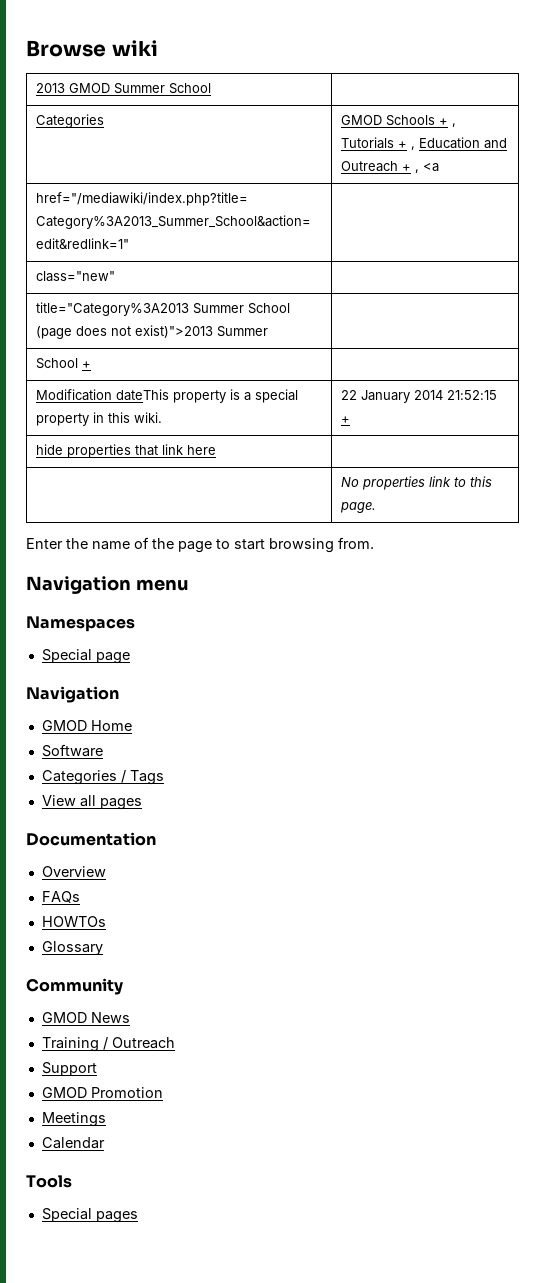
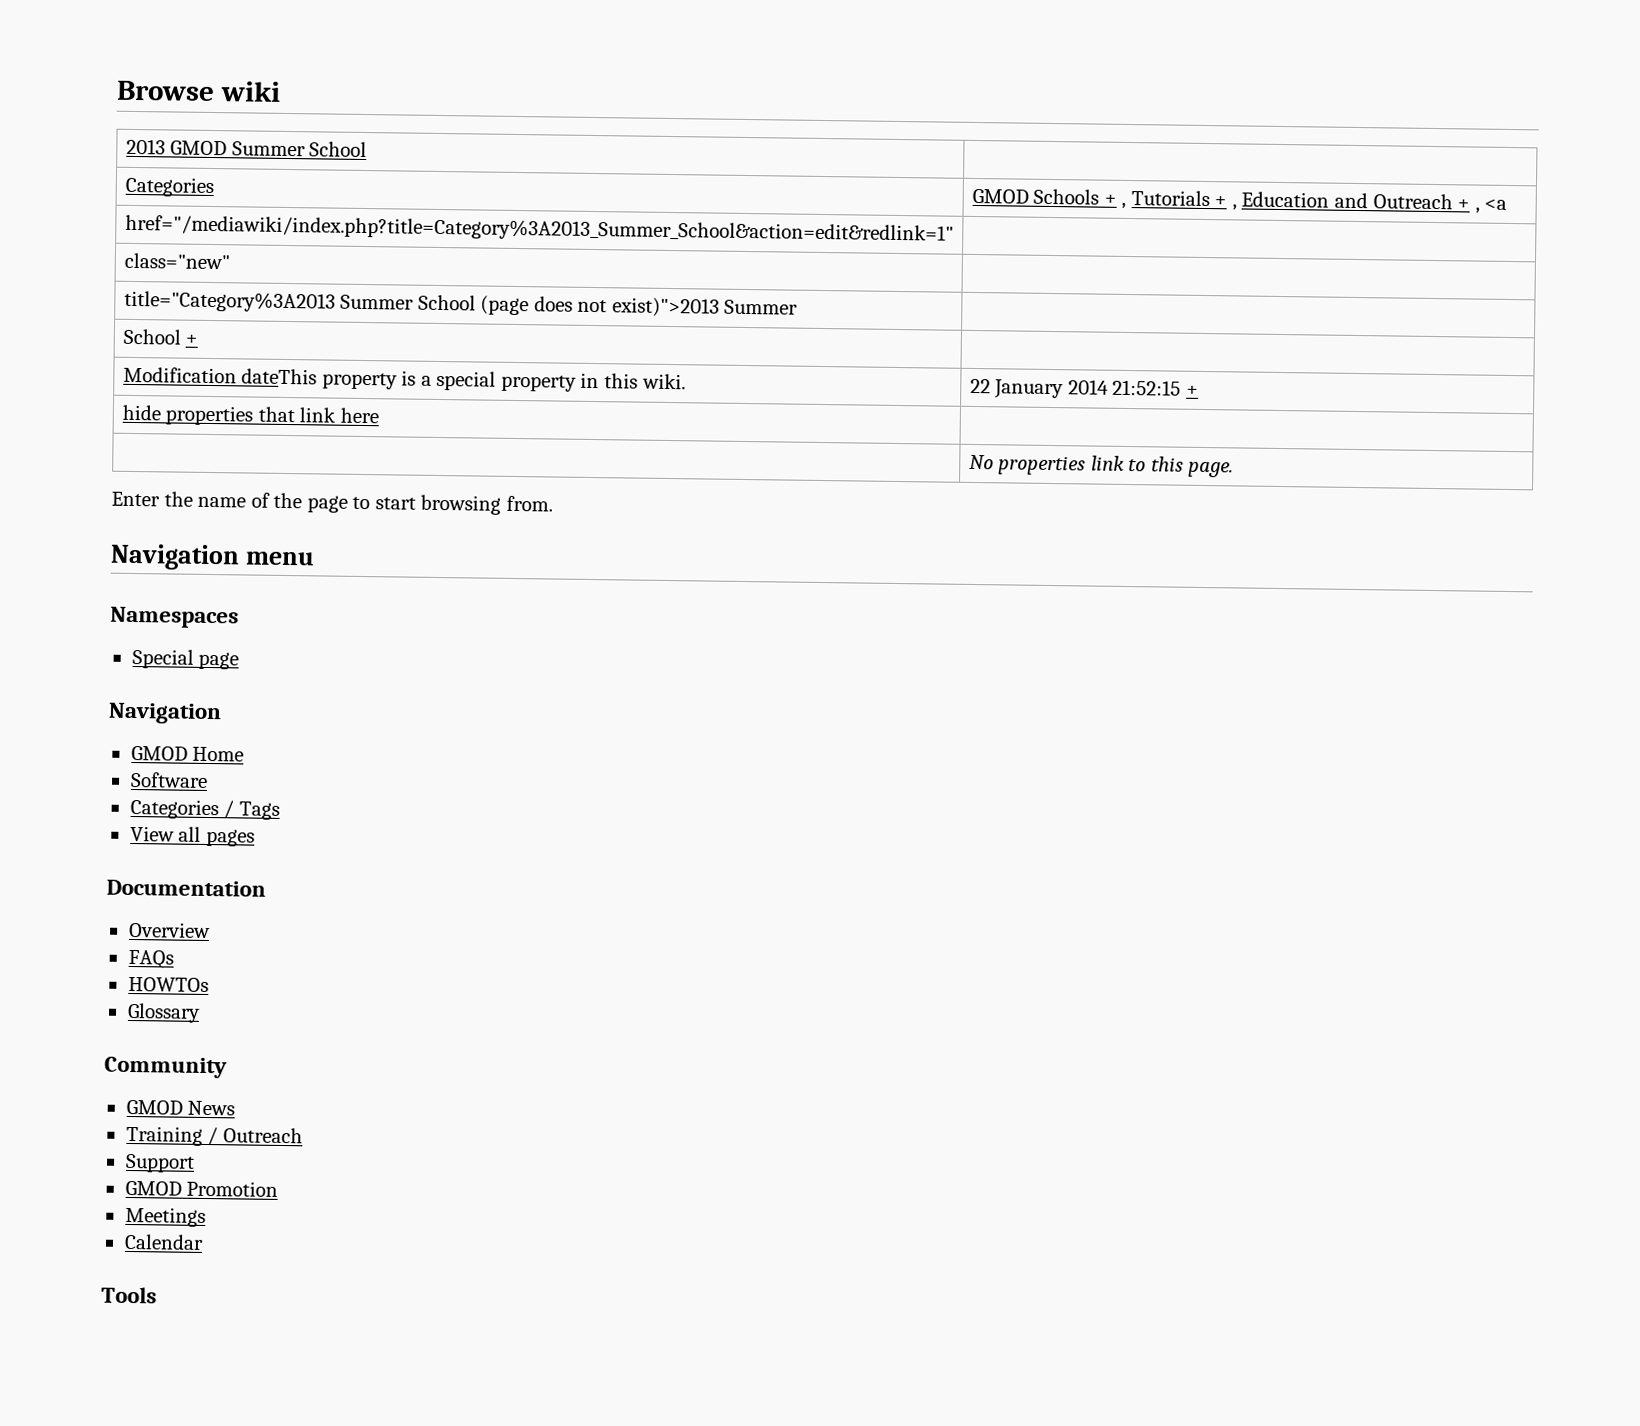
- Special pages

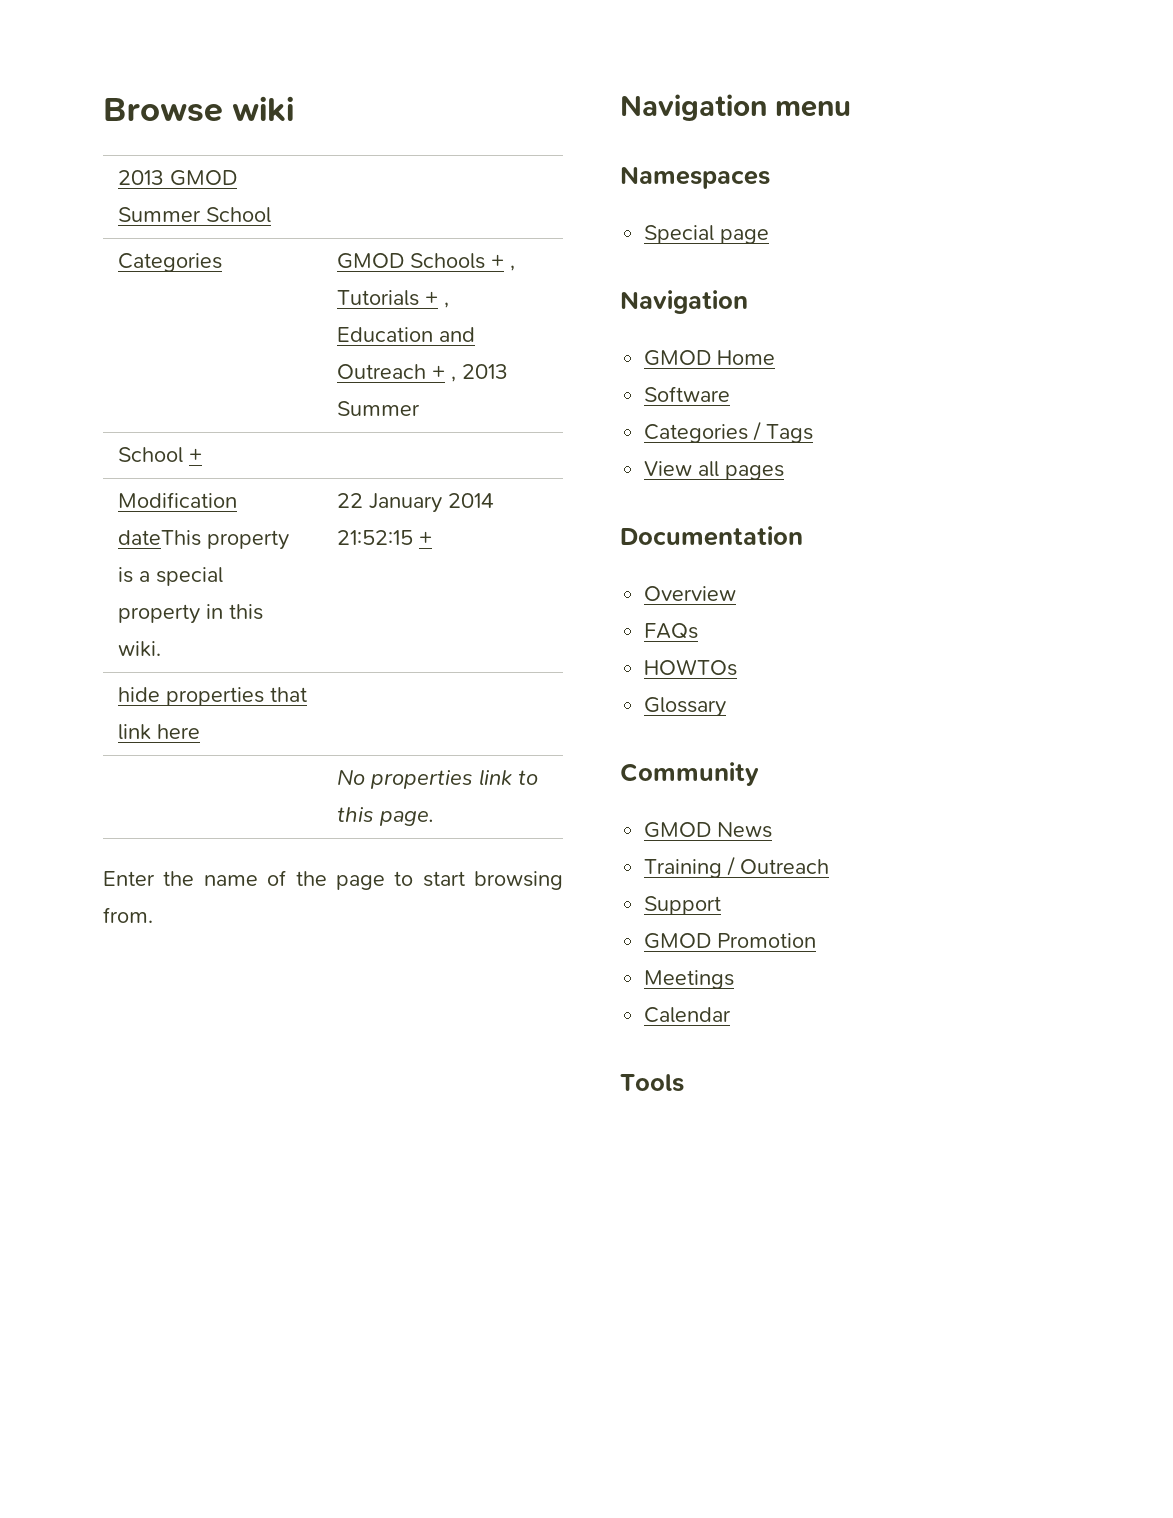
- Categories | GMOD Schools + , Tutorials + , Education and Outreach + , <a
- href="/mediawiki/index.php?title=Category%3A2013_Summer_School&action=edit&redlink=1" |
- class="new" |
- title="Category%3A2013 Summer School (page does not exist)">2013 Summer |
+ Categories | GMOD Schools + , Tutorials + , Education and Outreach + , 2013 Summer

